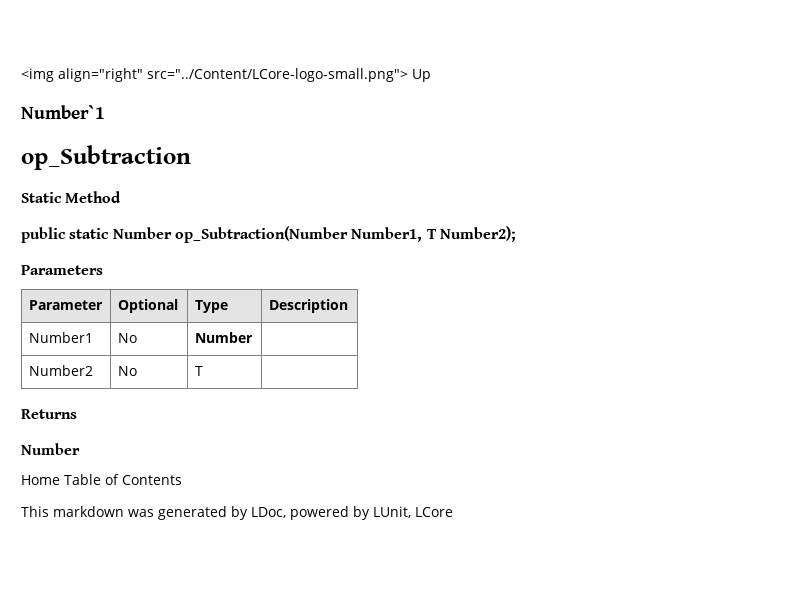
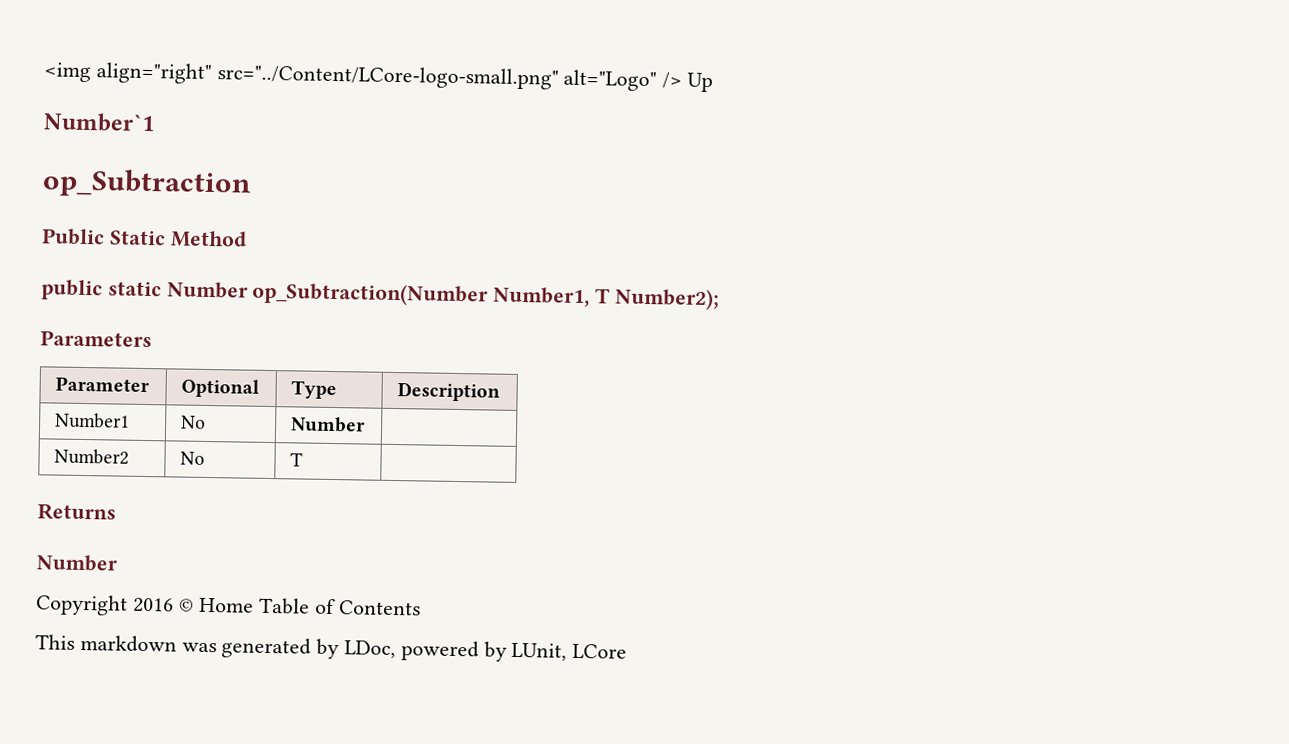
- <img align="right" src="../Content/LCore-logo-small.png"> Up
+ <img align="right" src="../Content/LCore-logo-small.png" alt="Logo" /> Up
- Static Method
+ Public Static Method
- Home Table of Contents
+ Copyright 2016 © Home Table of Contents

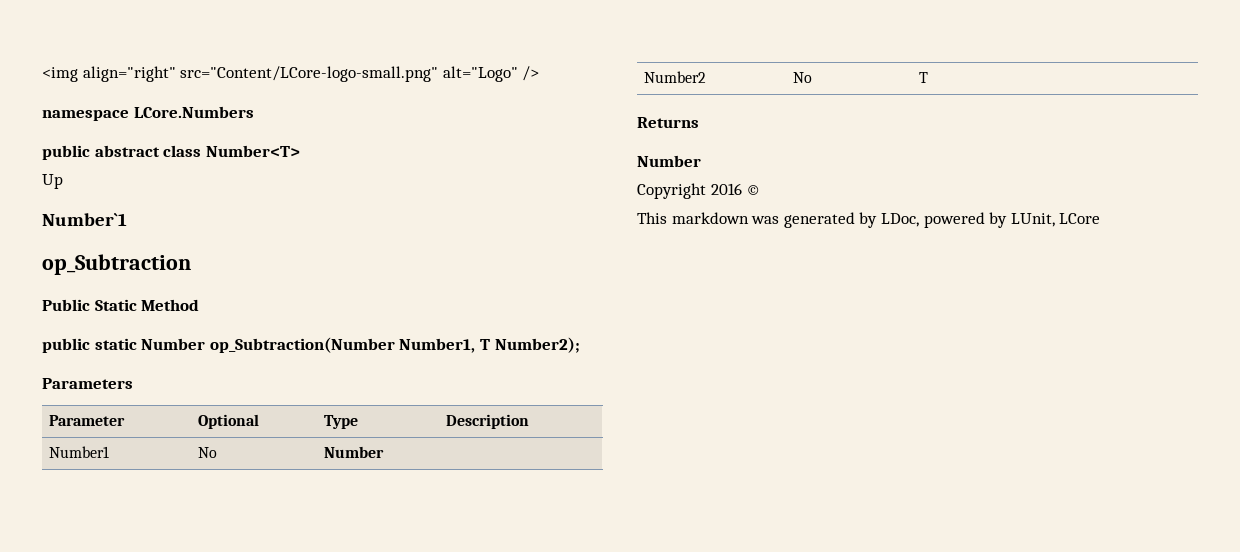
- <img align="right" src="../Content/LCore-logo-small.png" alt="Logo" /> Up
+ <img align="right" src="Content/LCore-logo-small.png" alt="Logo" />
+ namespace LCore.Numbers
+ public abstract class Number<T>
+ Up
- Copyright 2016 © Home Table of Contents
+ Copyright 2016 ©

